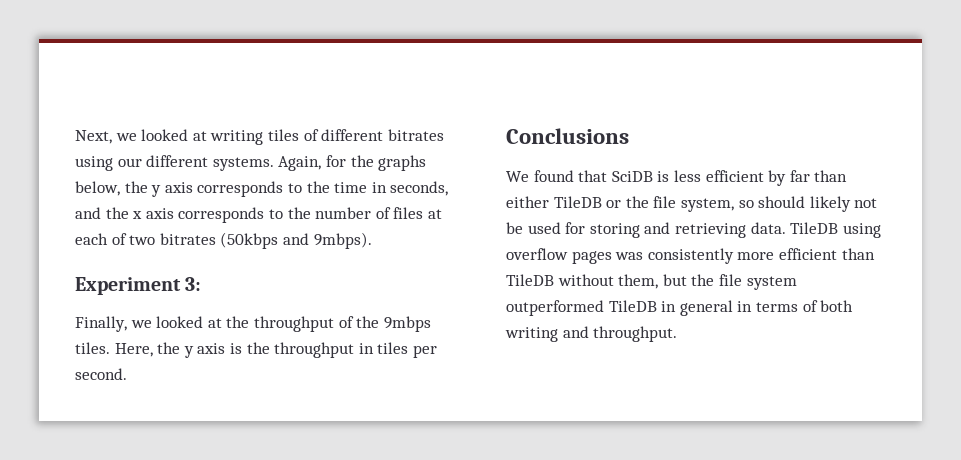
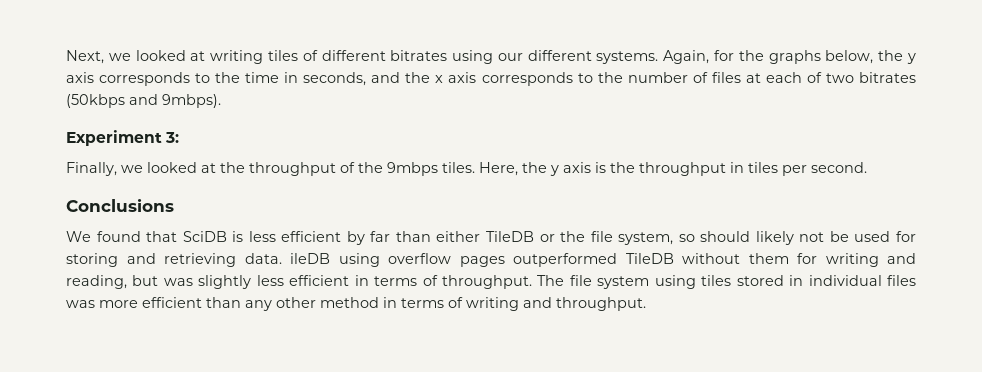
- We found that SciDB is less efficient by far than either TileDB or the file system, so should likely not be used for storing and retrieving data. TileDB using overflow pages was consistently more efficient than TileDB without them, but the file system outperformed TileDB in general in terms of both writing and throughput.
+ We found that SciDB is less efficient by far than either TileDB or the file system, so should likely not be used for storing and retrieving data. ileDB using overflow pages outperformed TileDB without them for writing and reading, but was slightly less efficient in terms of throughput. The file system using tiles stored in individual files was more efficient than any other method in terms of writing and throughput.

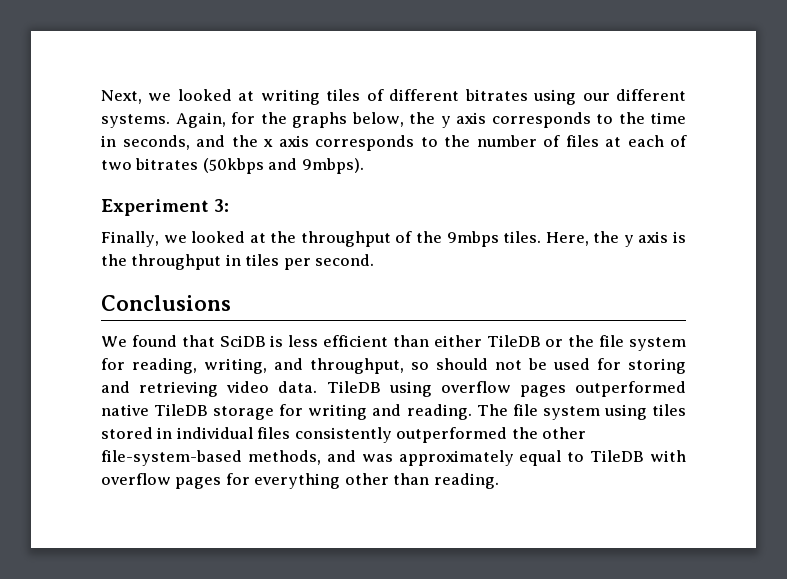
- We found that SciDB is less efficient by far than either TileDB or the file system, so should likely not be used for storing and retrieving data. ileDB using overflow pages outperformed TileDB without them for writing and reading, but was slightly less efficient in terms of throughput.
+ We found that SciDB is less efficient than either TileDB or the file system for reading, writing, and throughput, so should not be used for storing and retrieving video data. TileDB using overflow pages outperformed native TileDB storage for writing and reading.
- The file system using tiles stored in individual files was more efficient than any other method in terms of writing and throughput.
+ The file system using tiles stored in individual files consistently outperformed the other file-system-based methods, and was approximately equal to TileDB with overflow pages for everything other than reading.

